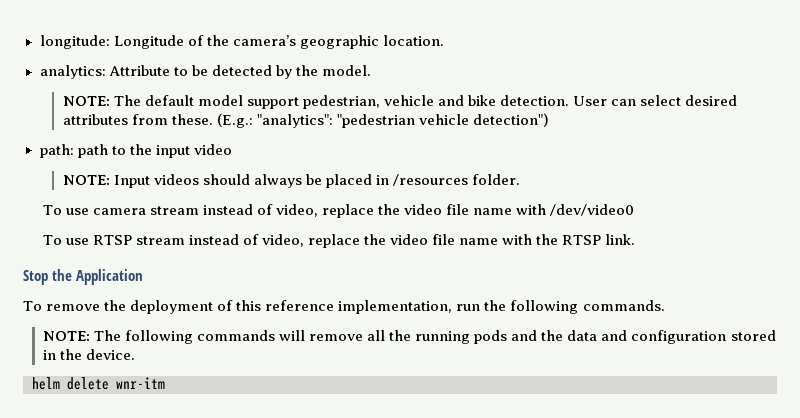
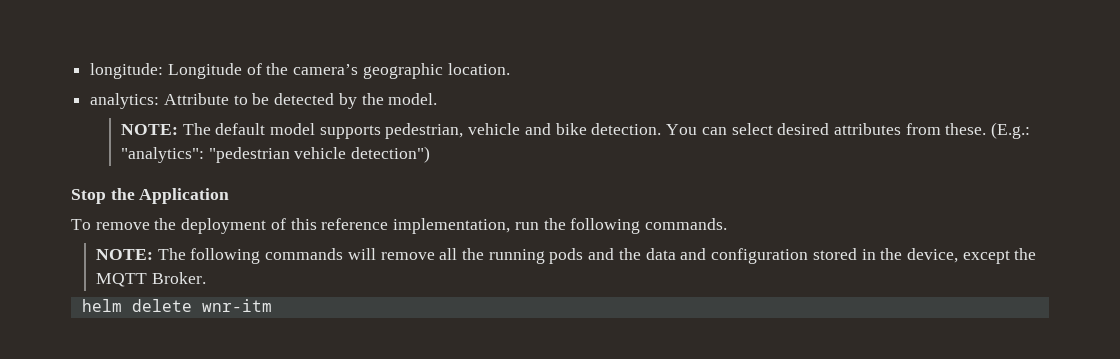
- NOTE: The default model support pedestrian, vehicle and bike detection.
+ NOTE: The default model supports pedestrian, vehicle and bike detection.
- User can select desired attributes from these.
+ You can select desired attributes from these.
- path: path to the input video
- NOTE: Input videos should always be placed in /resources folder.
- To use camera stream instead of video, replace the video file name with /dev/video0
- To use RTSP stream instead of video, replace the video file name with the RTSP link.
- NOTE: The following commands will remove all the running pods and the data and configuration stored in the device.
+ NOTE: The following commands will remove all the running pods and the data and configuration stored in the device, except the MQTT Broker.

